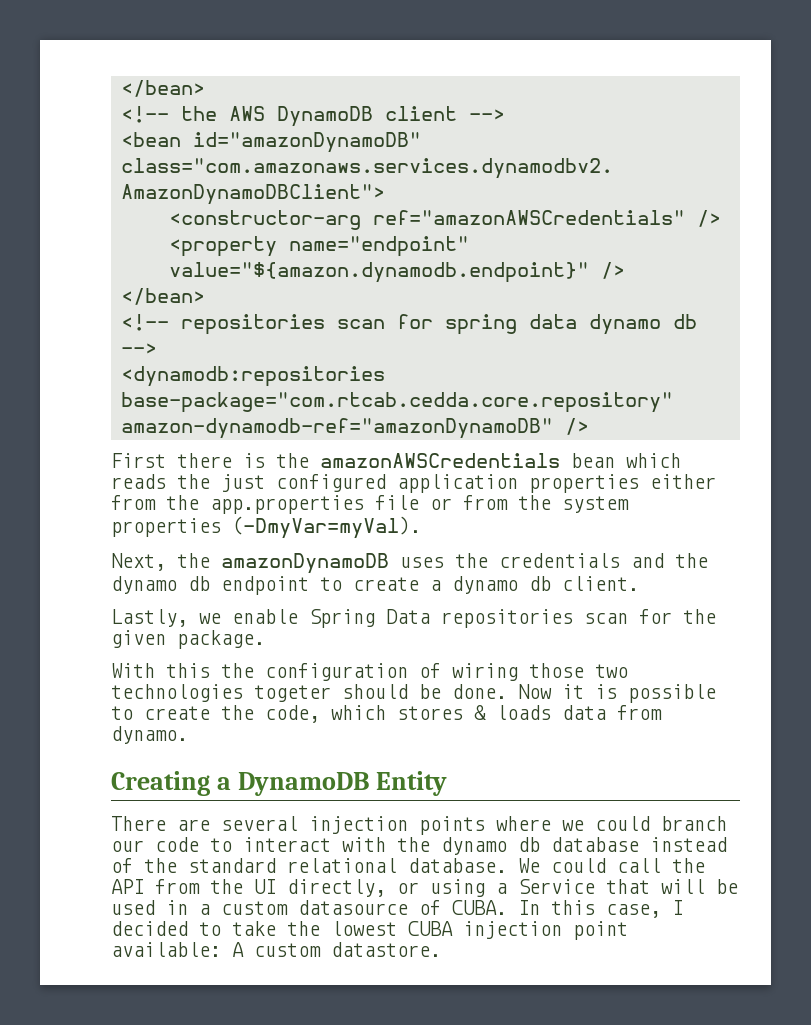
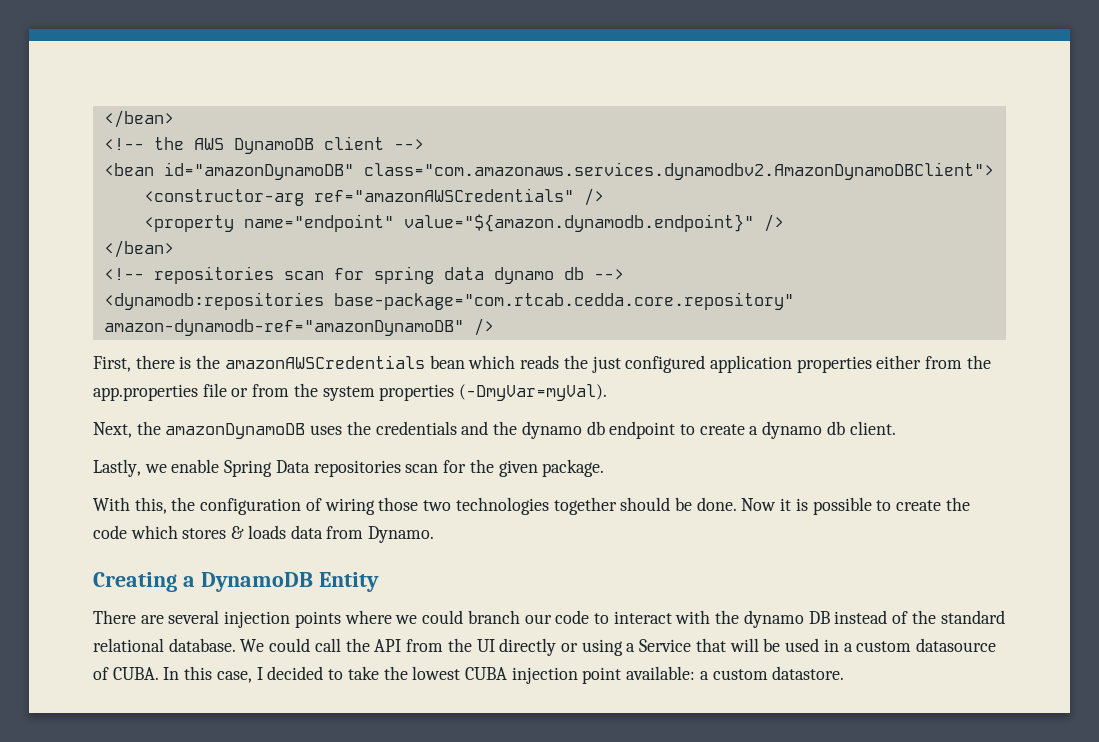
- First there is the amazonAWSCredentials bean which reads the just configured application properties either from the app.properties file or from the system properties (-DmyVar=myVal).
+ First, there is the amazonAWSCredentials bean which reads the just configured application properties either from the app.properties file or from the system properties (-DmyVar=myVal).
- With this the configuration of wiring those two technologies togeter should be done.
+ With this, the configuration of wiring those two technologies together should be done.
- Now it is possible to create the code, which stores & loads data from dynamo.
+ Now it is possible to create the code which stores & loads data from Dynamo.
- There are several injection points where we could branch our code to interact with the dynamo db database instead of the standard relational database.
+ There are several injection points where we could branch our code to interact with the dynamo DB instead of the standard relational database.
- We could call the API from the UI directly, or using a Service that will be used in a custom datasource of CUBA.
+ We could call the API from the UI directly or using a Service that will be used in a custom datasource of CUBA.
- In this case, I decided to take the lowest CUBA injection point available: A custom datastore.
+ In this case, I decided to take the lowest CUBA injection point available: a custom datastore.

